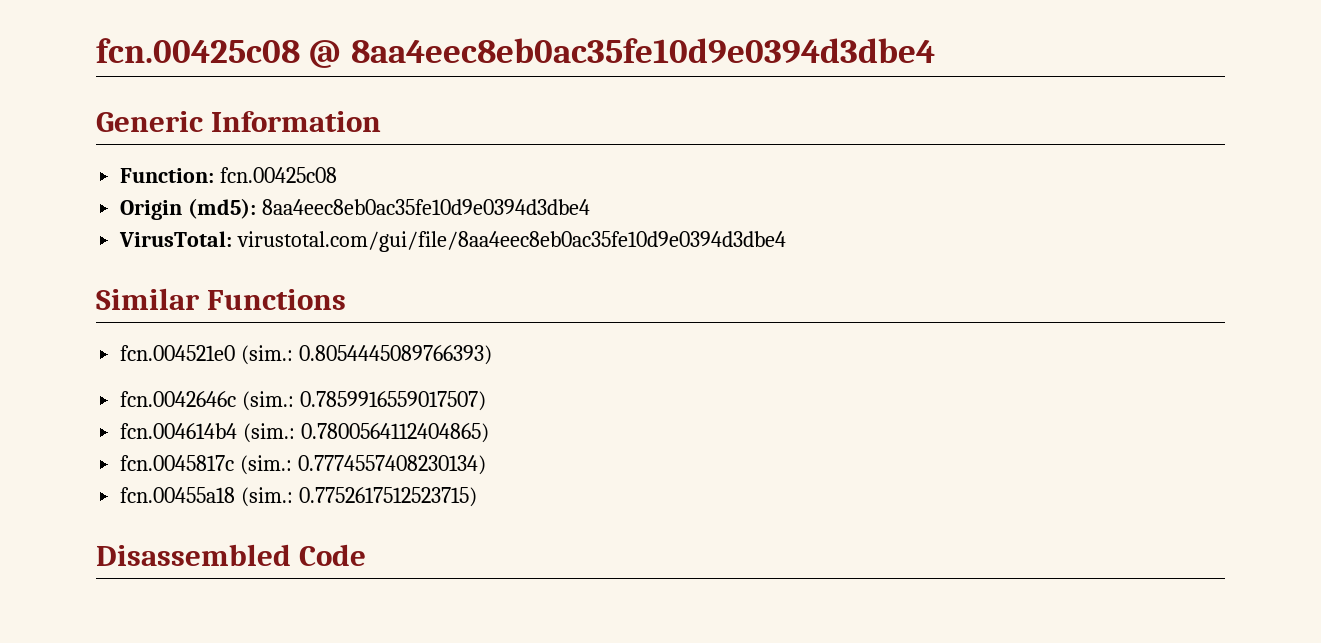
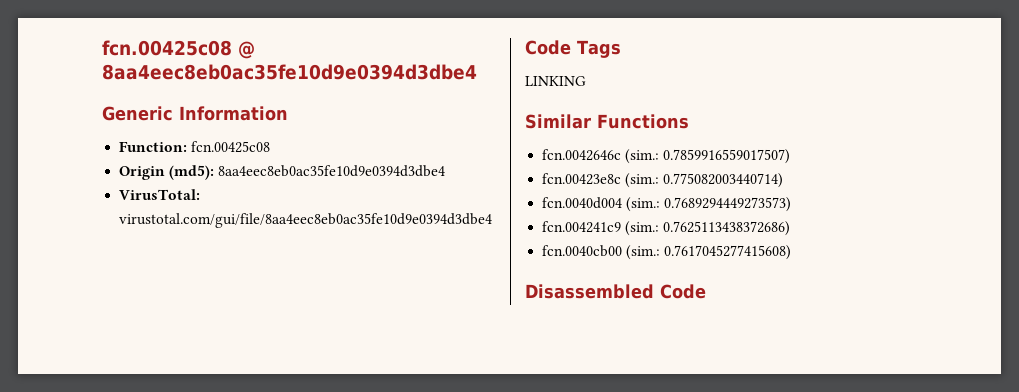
+ Code Tags
+ LINKING
- fcn.004521e0 (sim.: 0.8054445089766393)
- fcn.004614b4 (sim.: 0.7800564112404865)
- fcn.0045817c (sim.: 0.7774557408230134)
- fcn.00455a18 (sim.: 0.7752617512523715)
+ fcn.00423e8c (sim.: 0.775082003440714)
+ fcn.0040d004 (sim.: 0.7689294449273573)
+ fcn.004241c9 (sim.: 0.7625113438372686)
+ fcn.0040cb00 (sim.: 0.7617045277415608)

